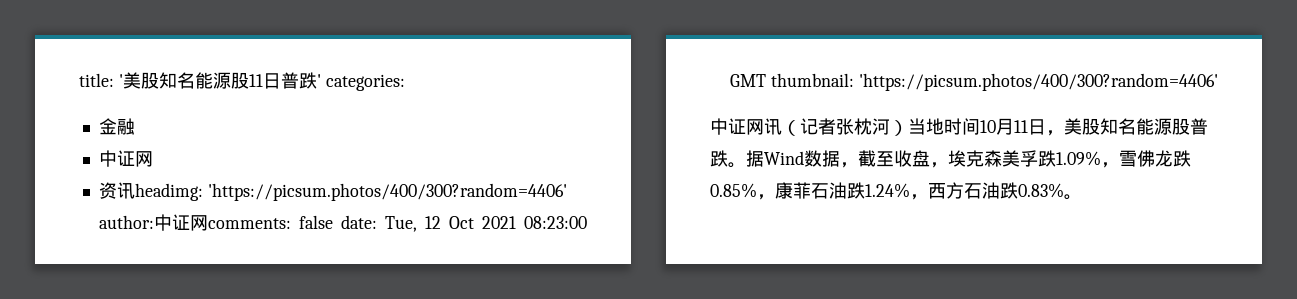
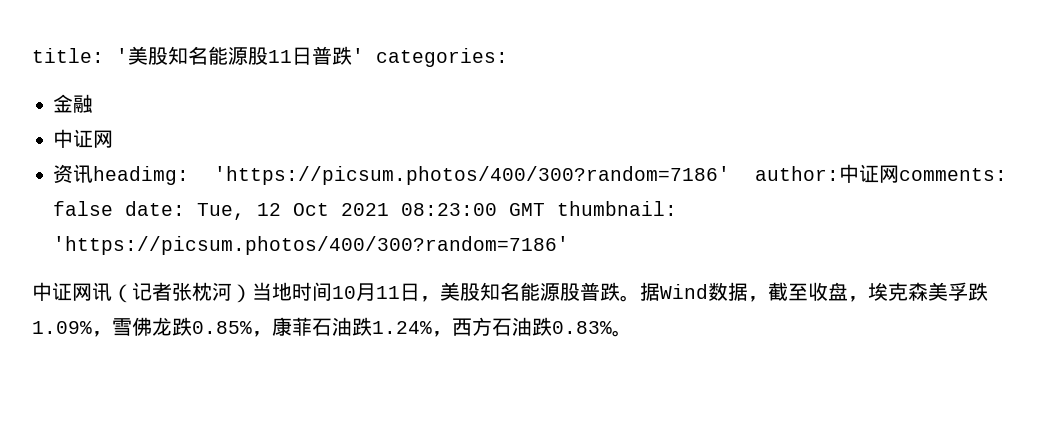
- 资讯headimg: 'https://picsum.photos/400/300?random=4406' author:中证网comments: false date: Tue, 12 Oct 2021 08:23:00 GMT thumbnail: 'https://picsum.photos/400/300?random=4406'
+ 资讯headimg: 'https://picsum.photos/400/300?random=7186' author:中证网comments: false date: Tue, 12 Oct 2021 08:23:00 GMT thumbnail: 'https://picsum.photos/400/300?random=7186'

